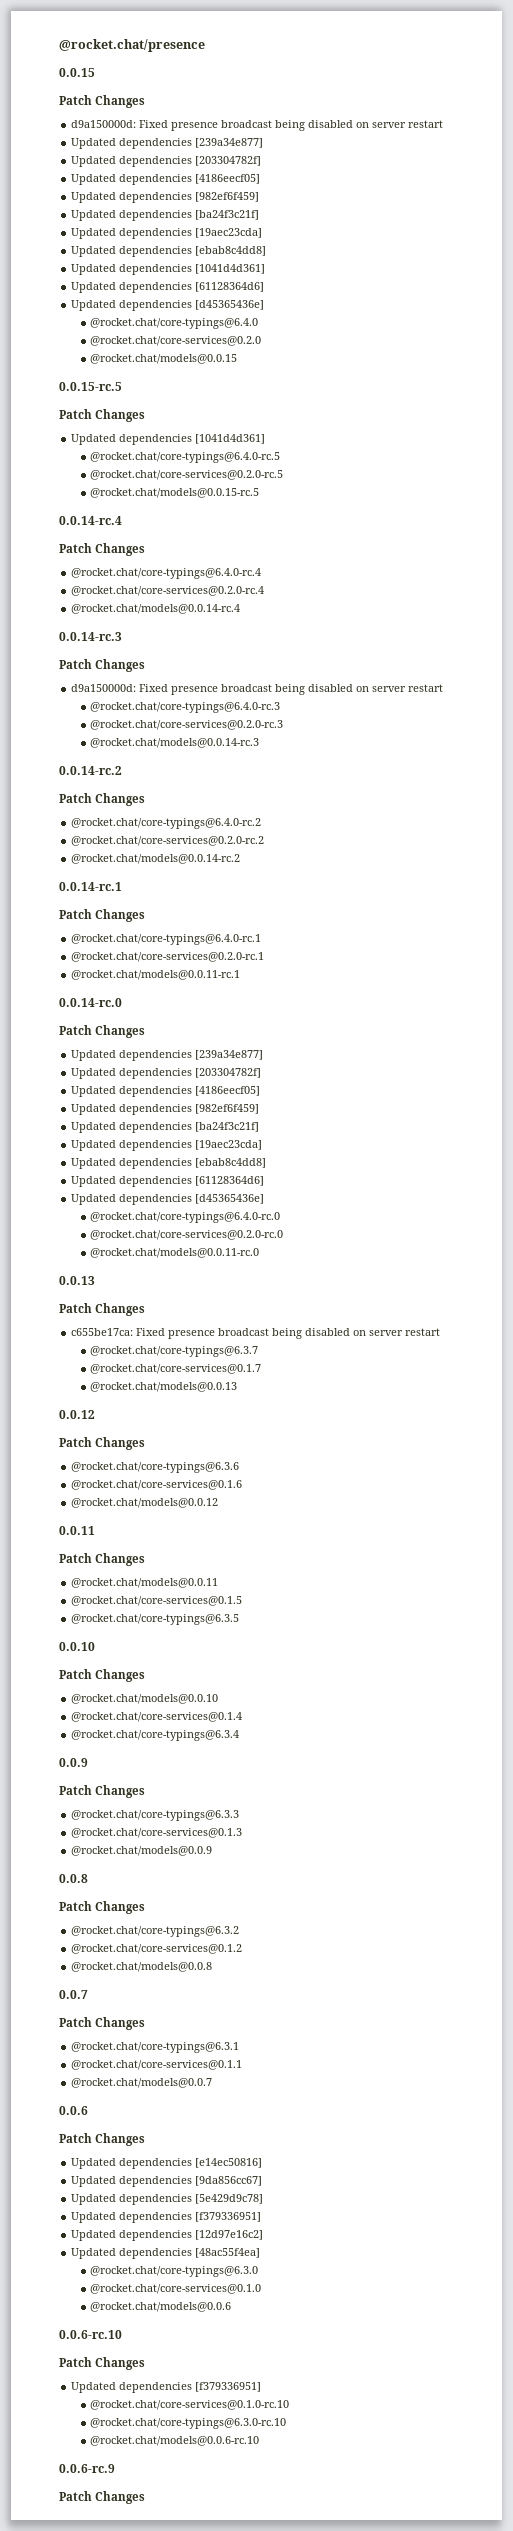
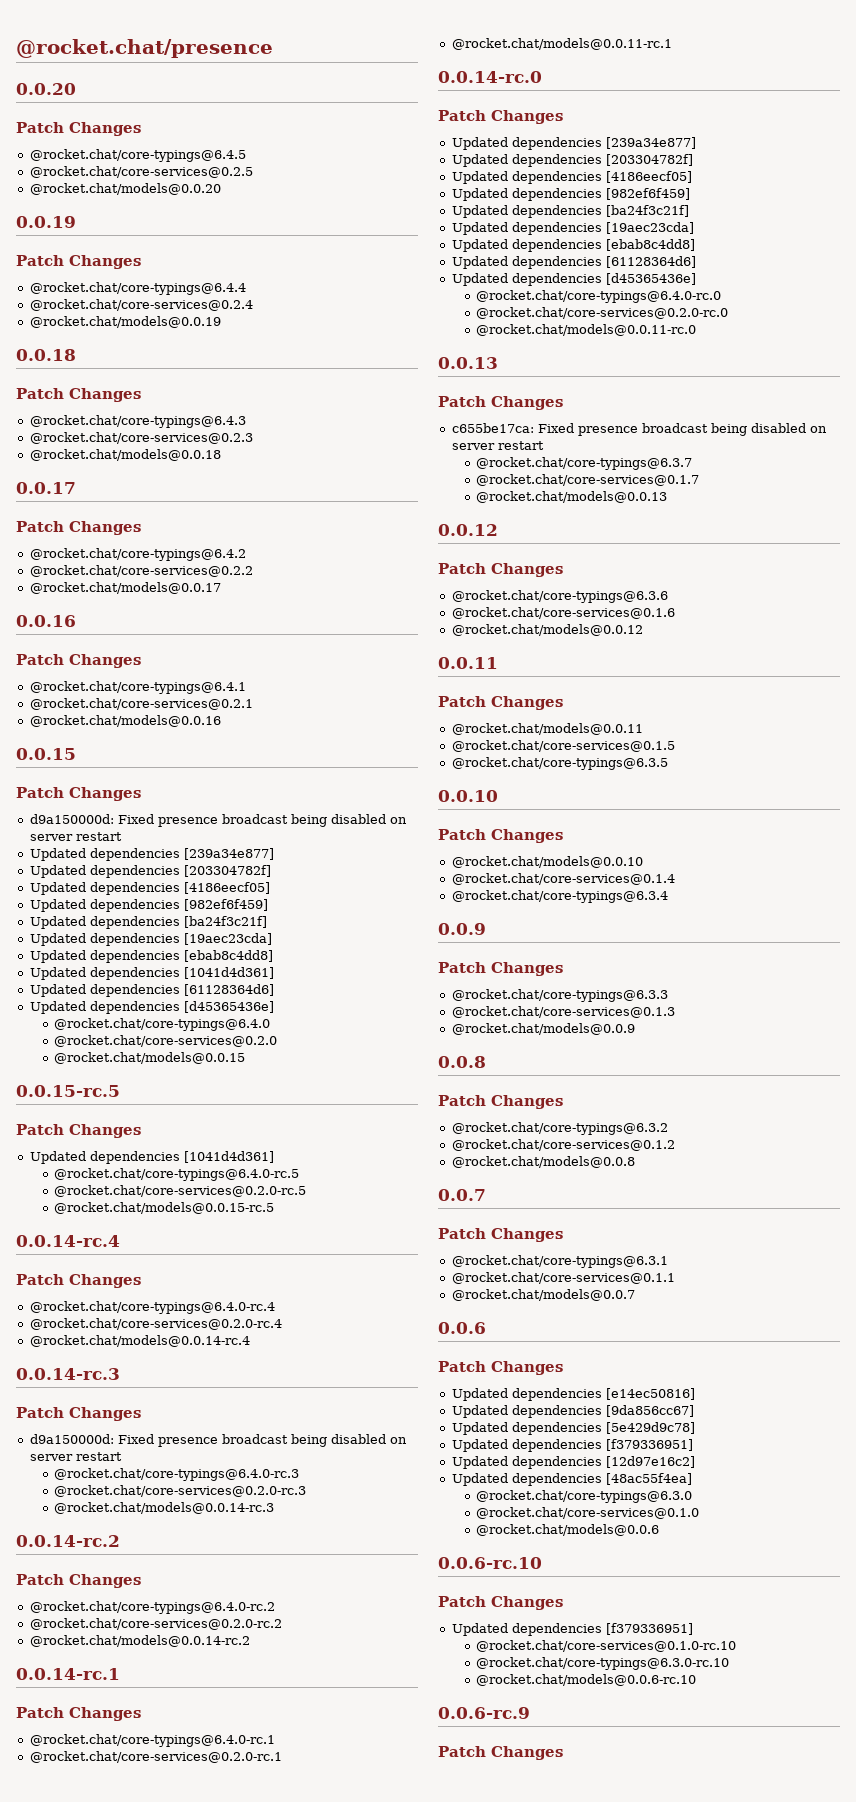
+ 0.0.20
+ Patch Changes
+ @rocket.chat/core-typings@6.4.5
+ @rocket.chat/core-services@0.2.5
+ @rocket.chat/models@0.0.20
+ 0.0.19
+ Patch Changes
+ @rocket.chat/core-typings@6.4.4
+ @rocket.chat/core-services@0.2.4
+ @rocket.chat/models@0.0.19
+ 0.0.18
+ Patch Changes
+ @rocket.chat/core-typings@6.4.3
+ @rocket.chat/core-services@0.2.3
+ @rocket.chat/models@0.0.18
+ 0.0.17
+ Patch Changes
+ @rocket.chat/core-typings@6.4.2
+ @rocket.chat/core-services@0.2.2
+ @rocket.chat/models@0.0.17
+ 0.0.16
+ Patch Changes
+ @rocket.chat/core-typings@6.4.1
+ @rocket.chat/core-services@0.2.1
+ @rocket.chat/models@0.0.16

